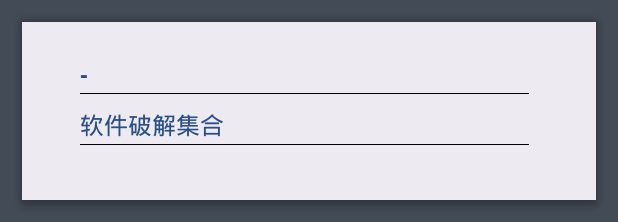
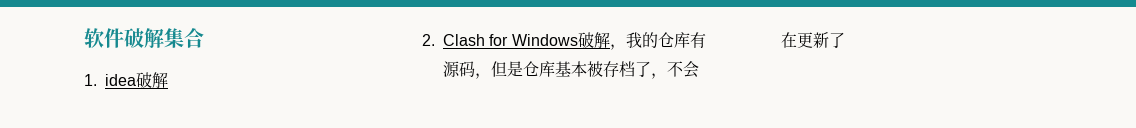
- -
+ 1. idea破解
+ 2. Clash for Windows破解，我的仓库有源码，但是仓库基本被存档了，不会在更新了

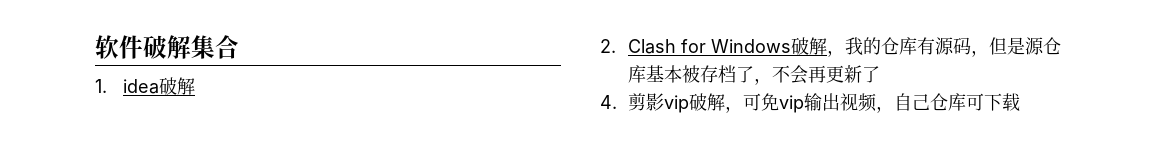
- 2. Clash for Windows破解，我的仓库有源码，但是仓库基本被存档了，不会在更新了
+ 2. Clash for Windows破解，我的仓库有源码，但是源仓库基本被存档了，不会再更新了
+ 4.剪影vip破解，可免vip输出视频，自己仓库可下载

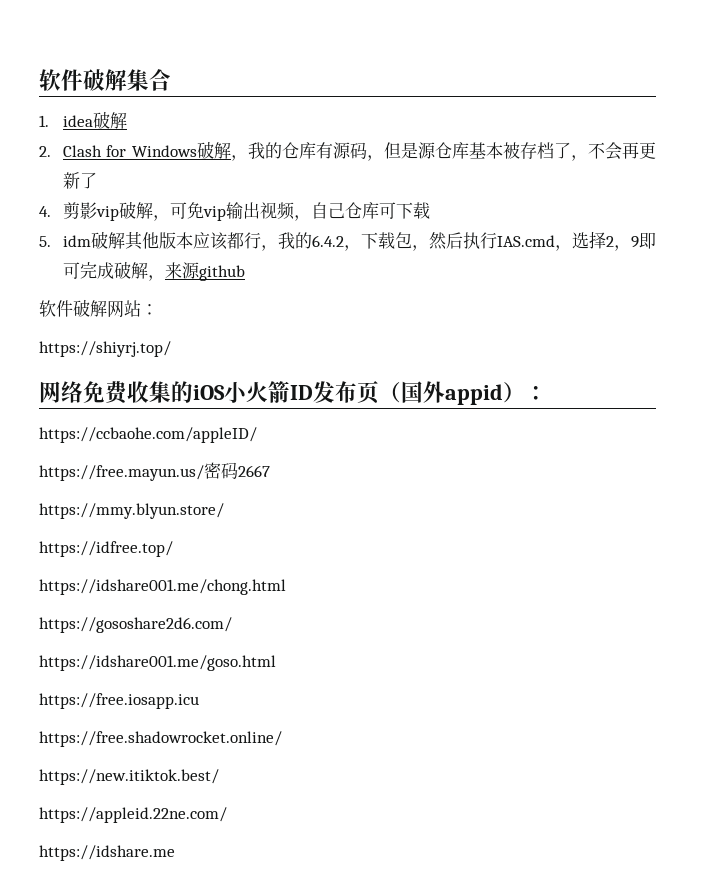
+ 5. idm破解其他版本应该都行，我的6.4.2，下载包，然后执行IAS.cmd，选择2，9即可完成破解，来源github
+ 软件破解网站：
+ https://shiyrj.top/
+ 网络免费收集的iOS小火箭ID发布页（国外appid）：
+ https://ccbaohe.com/appleID/
+ https://free.mayun.us/密码2667
+ https://mmy.blyun.store/
+ https://idfree.top/
+ https://idshare001.me/chong.html
+ https://gososhare2d6.com/
+ https://idshare001.me/goso.html
+ https://free.iosapp.icu
+ https://free.shadowrocket.online/
+ https://new.itiktok.best/
+ https://appleid.22ne.com/
+ https://idshare.me

